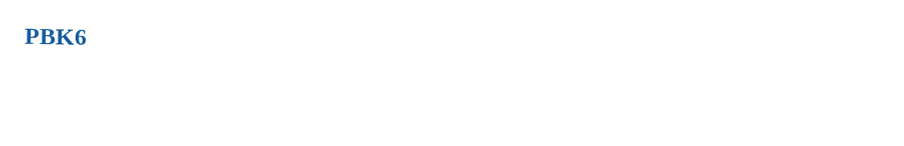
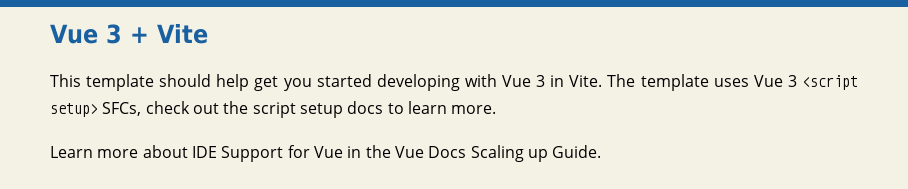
- PBK6
+ Vue 3 + Vite
+ This template should help get you started developing with Vue 3 in Vite. The template uses Vue 3 <script setup> SFCs, check out the script setup docs to learn more.
+ Learn more about IDE Support for Vue in the Vue Docs Scaling up Guide.

